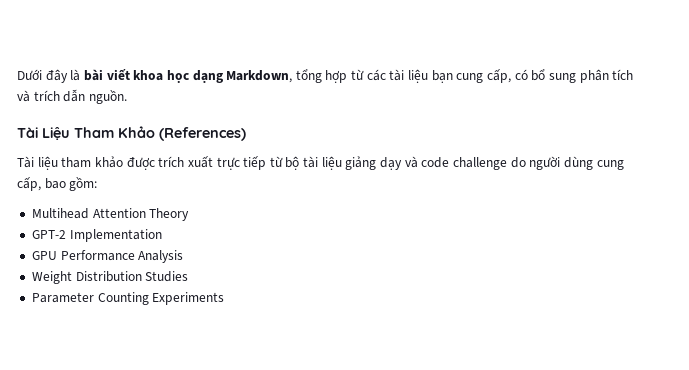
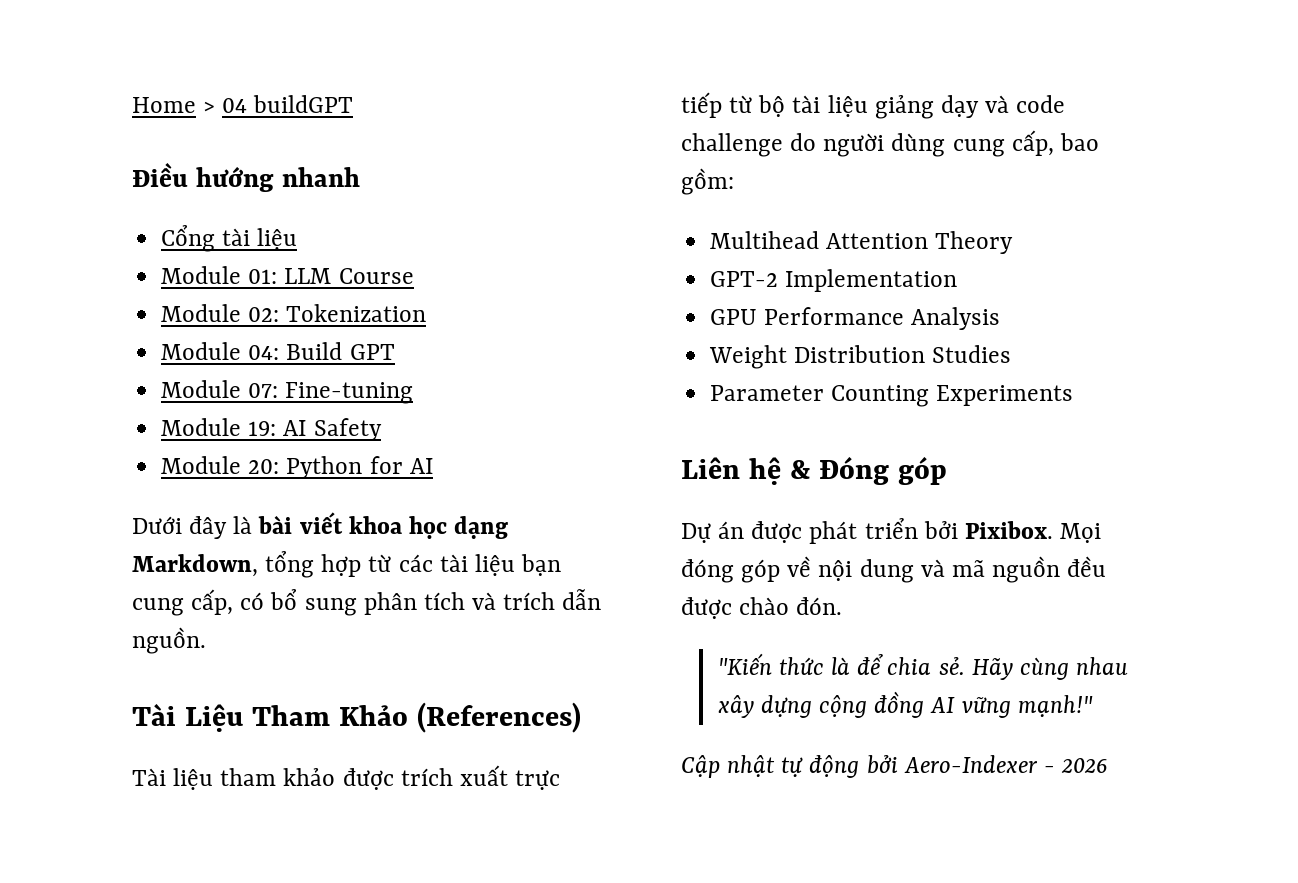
+ Home > 04 buildGPT
+ Điều hướng nhanh
+ Cổng tài liệu
+ Module 01: LLM Course
+ Module 02: Tokenization
+ Module 04: Build GPT
+ Module 07: Fine-tuning
+ Module 19: AI Safety
+ Module 20: Python for AI
+ Liên hệ & Đóng góp
+ Dự án được phát triển bởi Pixibox. Mọi đóng góp về nội dung và mã nguồn đều được chào đón.
+ "Kiến thức là để chia sẻ. Hãy cùng nhau xây dựng cộng đồng AI vững mạnh!"
+ Cập nhật tự động bởi Aero-Indexer - 2026

